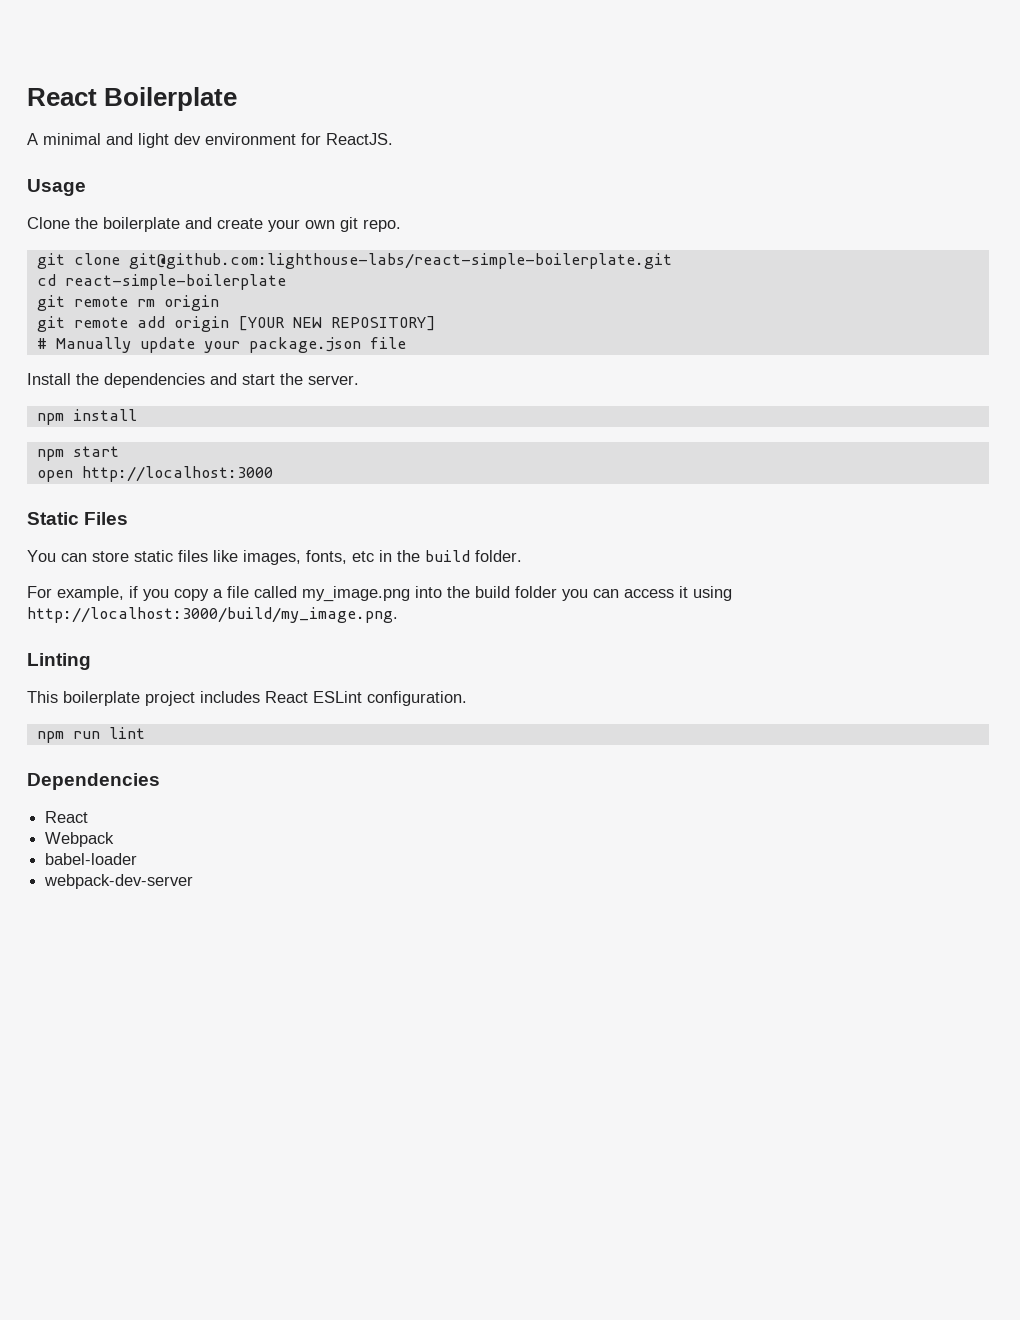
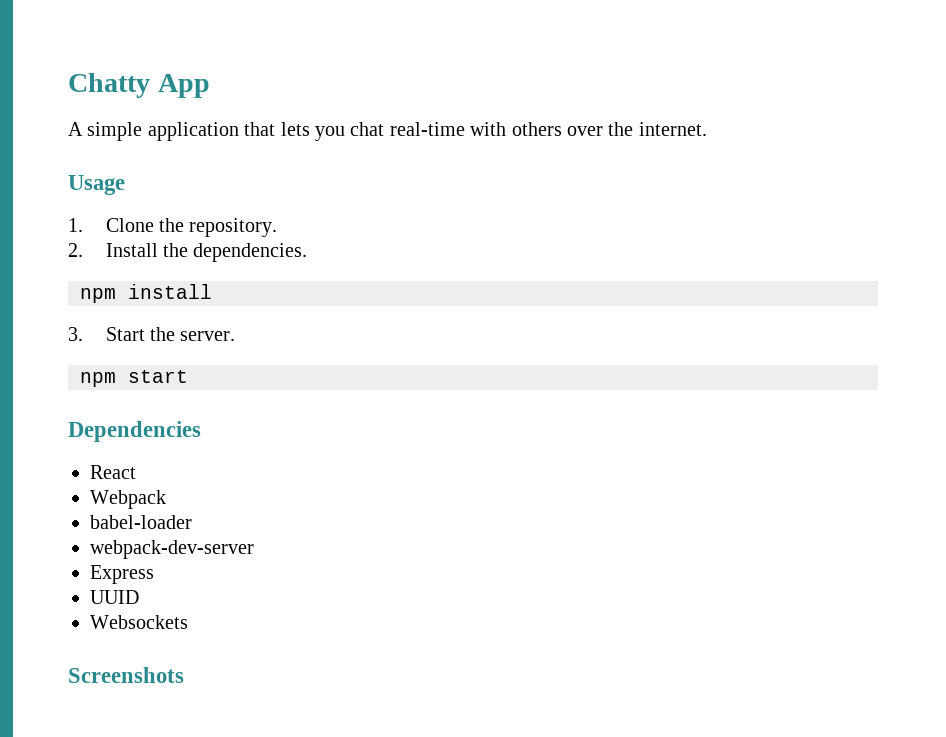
- React Boilerplate
+ Chatty App
- A minimal and light dev environment for ReactJS.
+ A simple application that lets you chat real-time with others over the internet.
- Clone the boilerplate and create your own git repo.
- git clone git@github.com:lighthouse-labs/react-simple-boilerplate.git
- cd react-simple-boilerplate
- git remote rm origin
- git remote add origin [YOUR NEW REPOSITORY]
- # Manually update your package.json file
- Install the dependencies and start the server.
+ 1. Clone the repository.
+ 2. Install the dependencies.
+ npm install
+ 3. Start the server.
- npm install
- open http://localhost:3000
- Static Files
- You can store static files like images, fonts, etc in the build folder.
- For example, if you copy a file called my_image.png into the build folder you can access it using http://localhost:3000/build/my_image.png.
- Linting
- This boilerplate project includes React ESLint configuration.
- npm run lint
+ Express
+ UUID
+ Websockets
+ Screenshots

